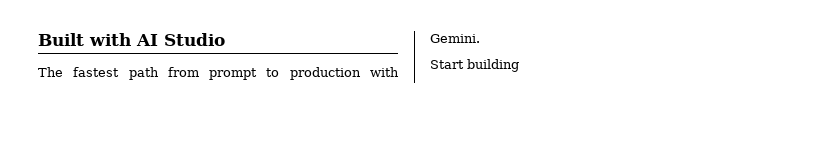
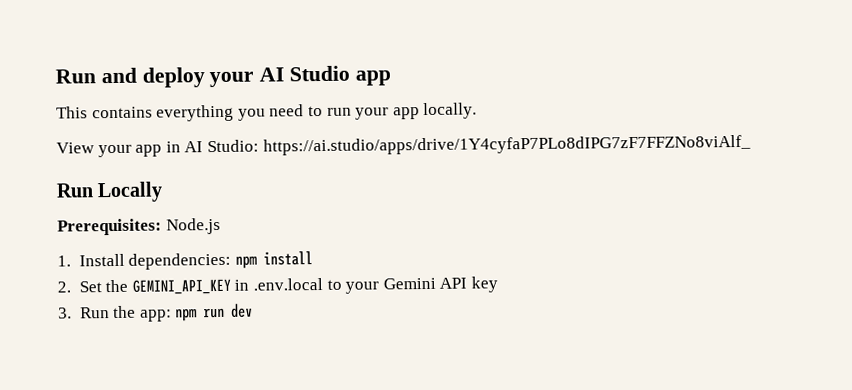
- Built with AI Studio
- The fastest path from prompt to production with Gemini.
- Start building
+ Run and deploy your AI Studio app
+ This contains everything you need to run your app locally.
+ View your app in AI Studio: https://ai.studio/apps/drive/1Y4cyfaP7PLo8dIPG7zF7FFZNo8viAlf_
+ Run Locally
+ Prerequisites: Node.js
+ 1. Install dependencies: npm install
+ 2. Set the GEMINI_API_KEY in .env.local to your Gemini API key
+ 3. Run the app: npm run dev

